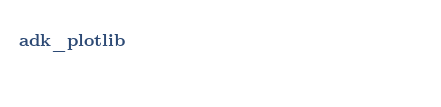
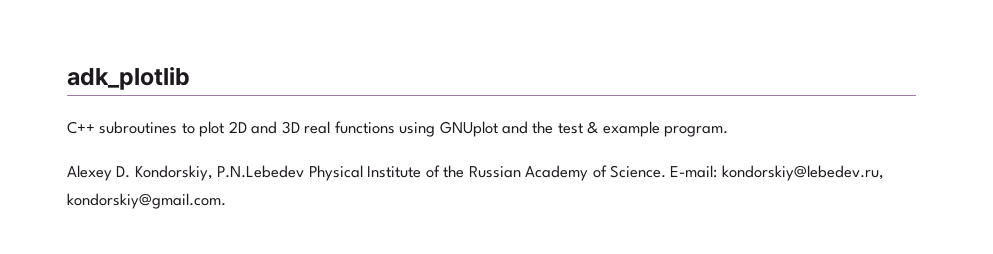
+ C++ subroutines to plot 2D and 3D real functions using GNUplot and the test & example program.
+ Alexey D. Kondorskiy, P.N.Lebedev Physical Institute of the Russian Academy of Science. E-mail: kondorskiy@lebedev.ru, kondorskiy@gmail.com.

